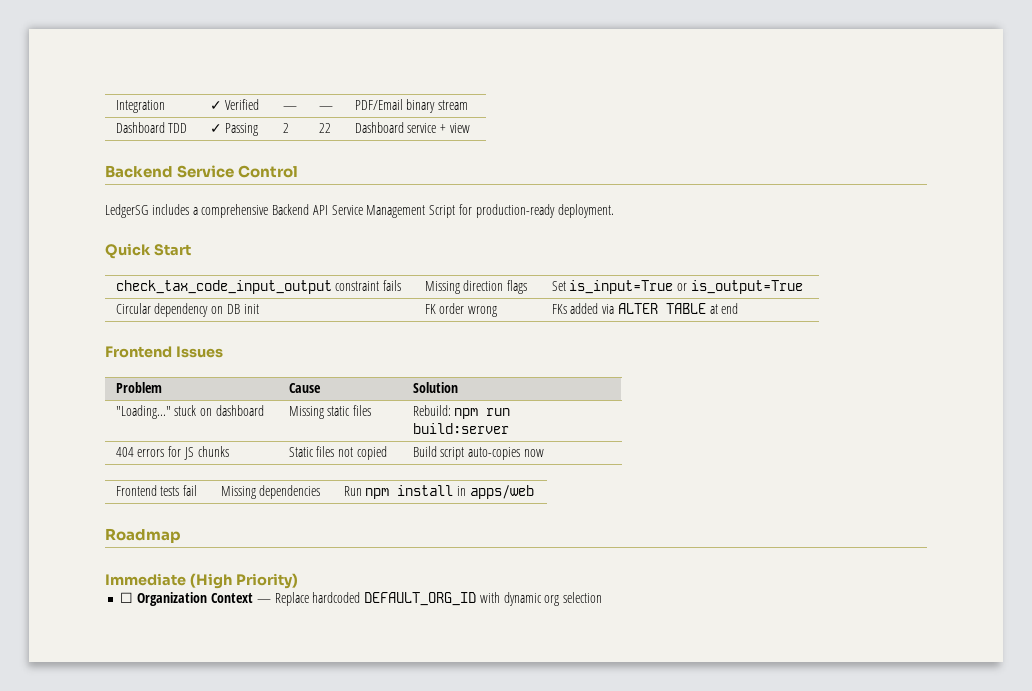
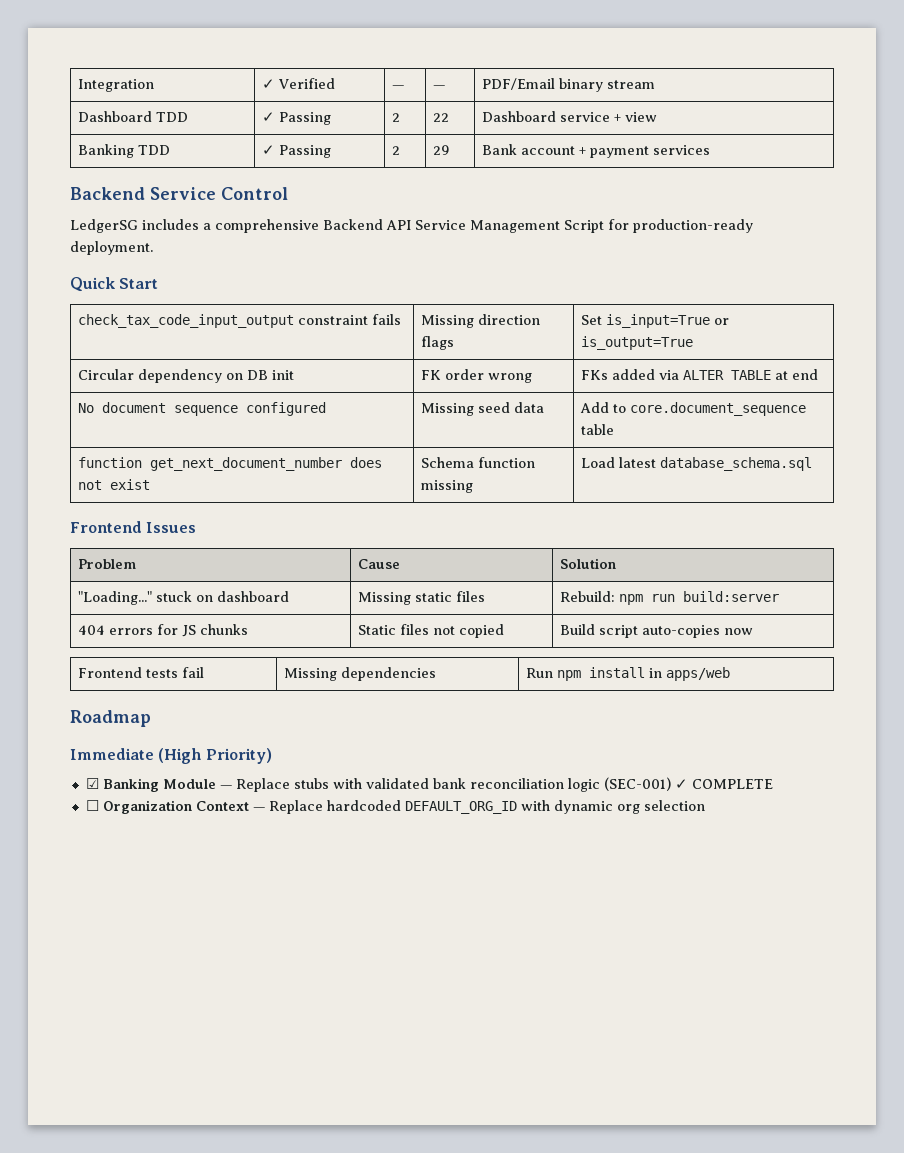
+ Banking TDD | ✓ Passing | 2 | 29 | Bank account + payment services
+ No document sequence configured | Missing seed data | Add to core.document_sequence table
+ function get_next_document_number does not exist | Schema function missing | Load latest database_schema.sql
+ ☑ Banking Module — Replace stubs with validated bank reconciliation logic (SEC-001) ✓ COMPLETE

